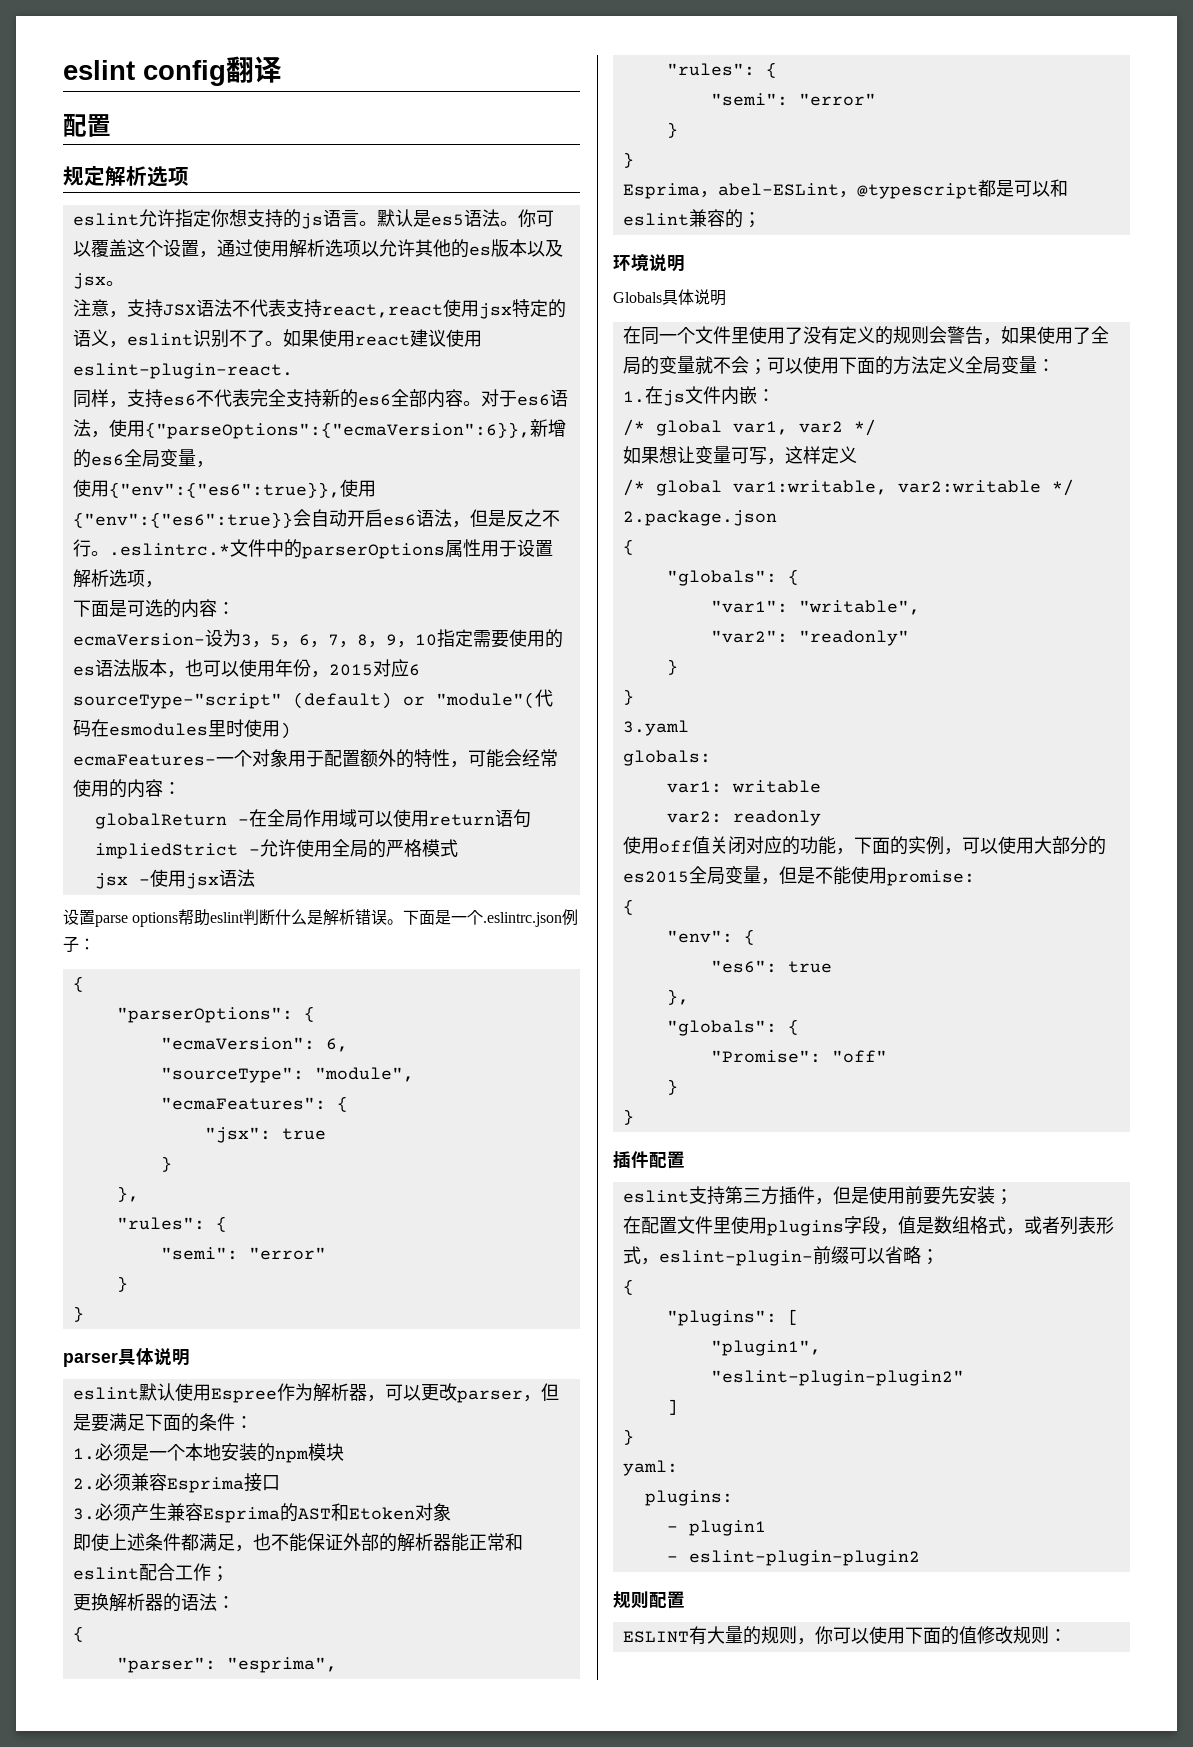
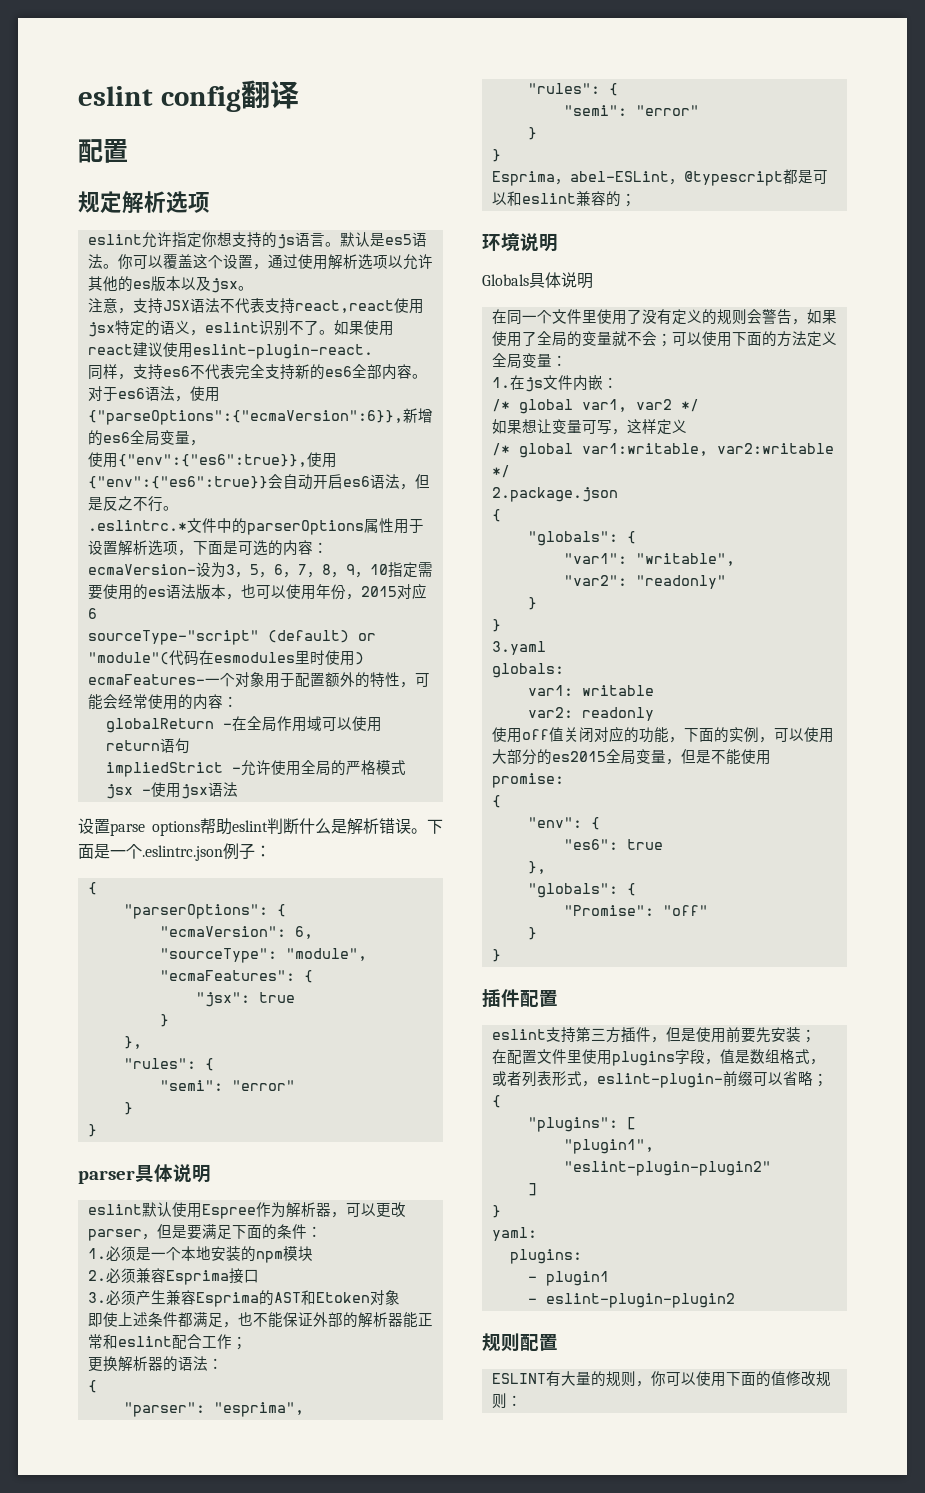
- 使用{"env":{"es6":true}},使用{"env":{"es6":true}}会自动开启es6语法，但是反之不行。.eslintrc.*文件中的parserOptions属性用于设置解析选项，
- 下面是可选的内容：
+ 使用{"env":{"es6":true}},使用{"env":{"es6":true}}会自动开启es6语法，但是反之不行。
+ .eslintrc.*文件中的parserOptions属性用于设置解析选项，下面是可选的内容：

